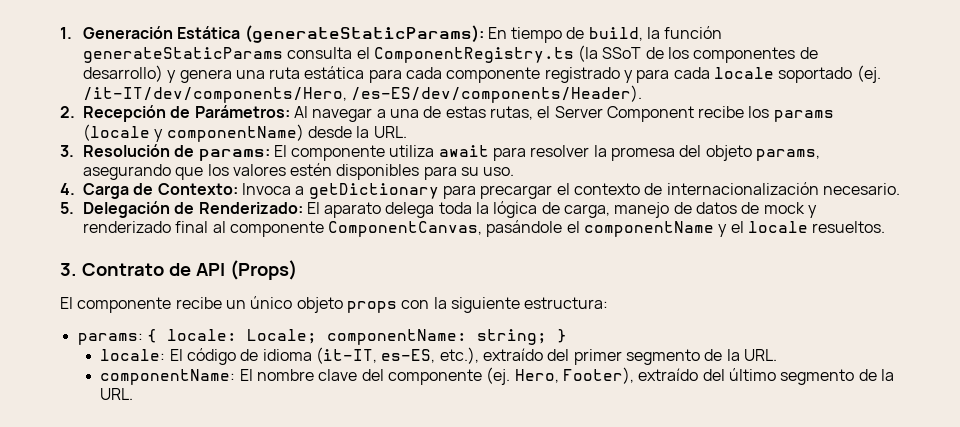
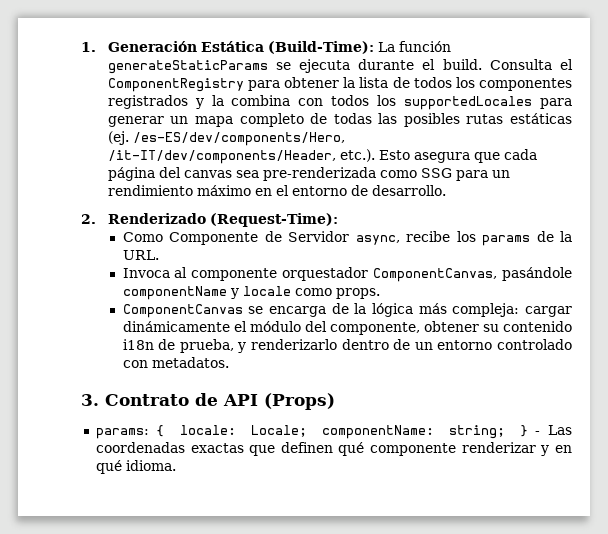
- 1. Generación Estática (generateStaticParams): En tiempo de build, la función generateStaticParams consulta el ComponentRegistry.ts (la SSoT de los componentes de desarrollo) y genera una ruta estática para cada componente registrado y para cada locale soportado (ej. /it-IT/dev/components/Hero, /es-ES/dev/components/Header).
- 2. Recepción de Parámetros: Al navegar a una de estas rutas, el Server Component recibe los params (locale y componentName) desde la URL.
- 3. Resolución de params: El componente utiliza await para resolver la promesa del objeto params, asegurando que los valores estén disponibles para su uso.
- 4. Carga de Contexto: Invoca a getDictionary para precargar el contexto de internacionalización necesario.
- 5. Delegación de Renderizado: El aparato delega toda la lógica de carga, manejo de datos de mock y renderizado final al componente ComponentCanvas, pasándole el componentName y el locale resueltos.
+ 1. Generación Estática (Build-Time): La función generateStaticParams se ejecuta durante el build. Consulta el ComponentRegistry para obtener la lista de todos los componentes registrados y la combina con todos los supportedLocales para generar un mapa completo de todas las posibles rutas estáticas (ej. /es-ES/dev/components/Hero, /it-IT/dev/components/Header, etc.). Esto asegura que cada página del canvas sea pre-renderizada como SSG para un rendimiento máximo en el entorno de desarrollo.
+ 2. Renderizado (Request-Time):
+ Como Componente de Servidor async, recibe los params de la URL.
+ Invoca al componente orquestador ComponentCanvas, pasándole componentName y locale como props.
+ ComponentCanvas se encarga de la lógica más compleja: cargar dinámicamente el módulo del componente, obtener su contenido i18n de prueba, y renderizarlo dentro de un entorno controlado con metadatos.
- El componente recibe un único objeto props con la siguiente estructura:
- params: { locale: Locale; componentName: string; }
- locale: El código de idioma (it-IT, es-ES, etc.), extraído del primer segmento de la URL.
- componentName: El nombre clave del componente (ej. Hero, Footer), extraído del último segmento de la URL.
+ params: { locale: Locale; componentName: string; } - Las coordenadas exactas que definen qué componente renderizar y en qué idioma.

